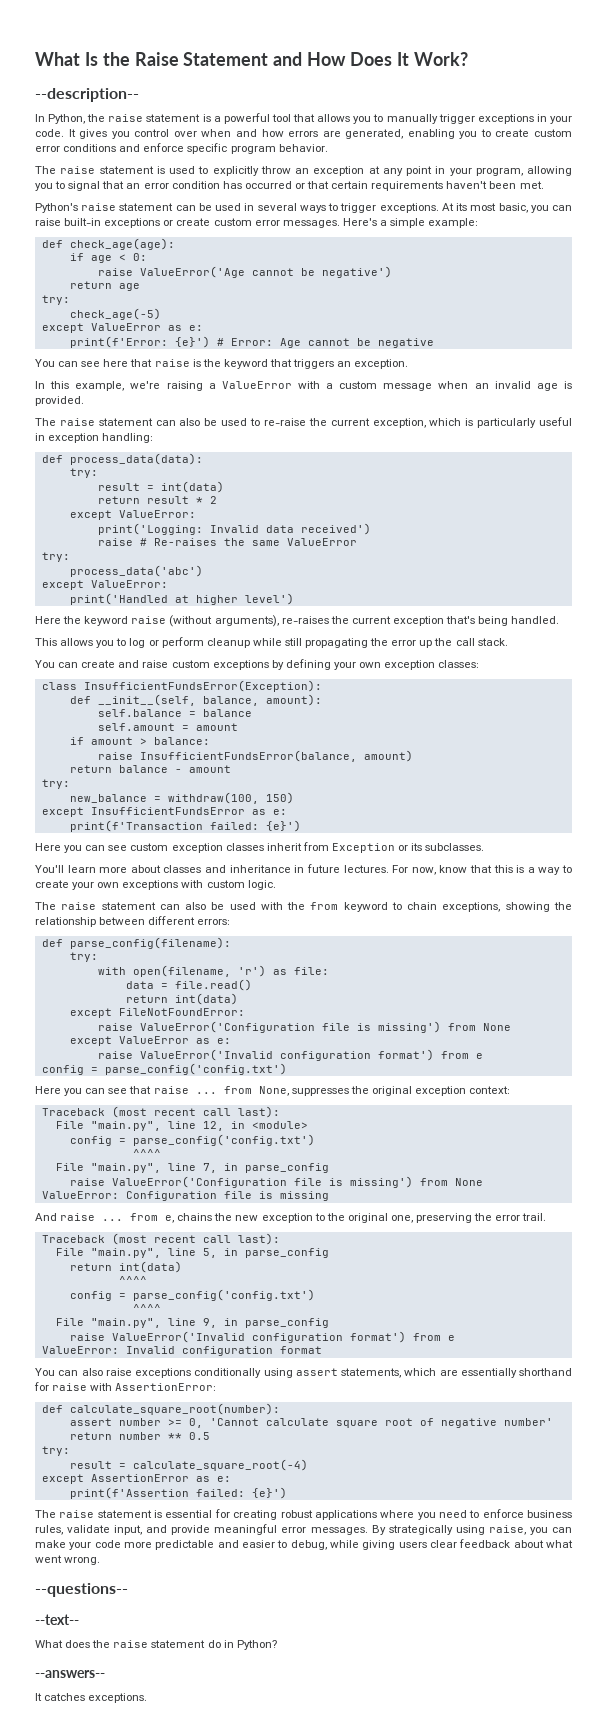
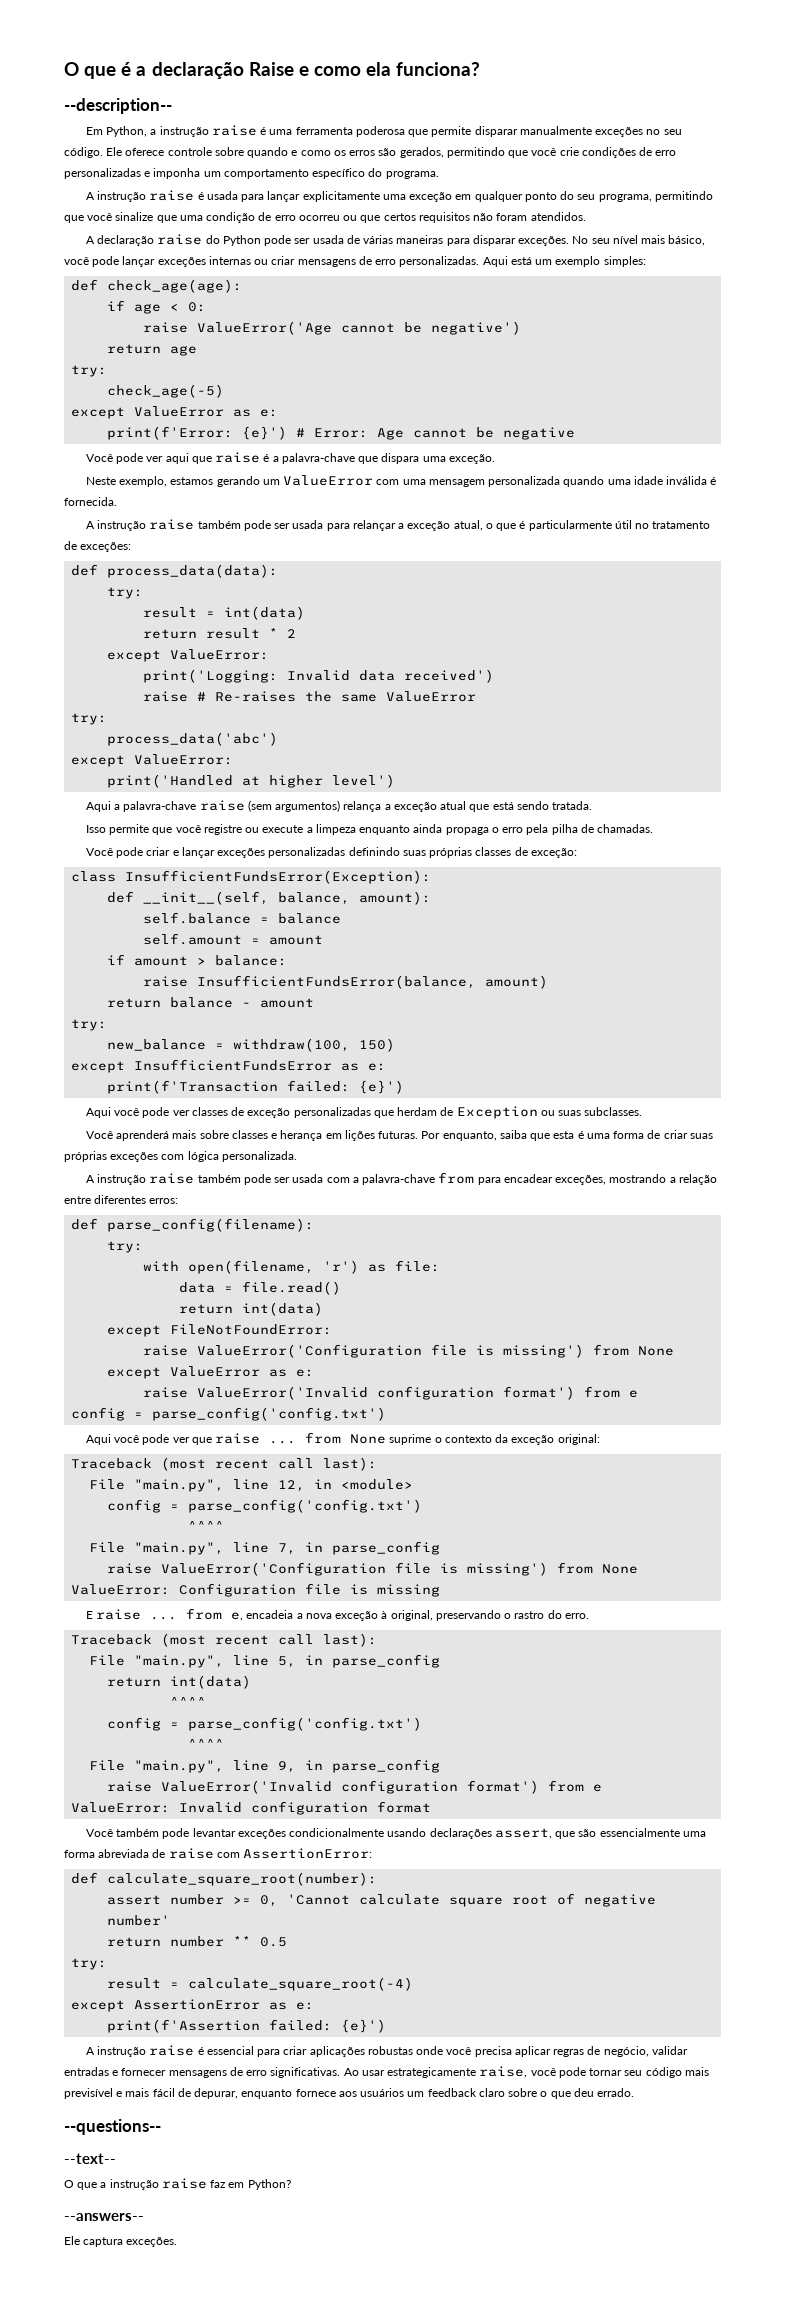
- What Is the Raise Statement and How Does It Work?
+ O que é a declaração Raise e como ela funciona?
  --description--
- In Python, the raise statement is a powerful tool that allows you to manually trigger exceptions in your code. It gives you control over when and how errors are generated, enabling you to create custom error conditions and enforce specific program behavior.
- The raise statement is used to explicitly throw an exception at any point in your program, allowing you to signal that an error condition has occurred or that certain requirements haven't been met.
- Python's raise statement can be used in several ways to trigger exceptions. At its most basic, you can raise built-in exceptions or create custom error messages. Here's a simple example:
+ Em Python, a instrução raise é uma ferramenta poderosa que permite disparar manualmente exceções no seu código. Ele oferece controle sobre quando e como os erros são gerados, permitindo que você crie condições de erro personalizadas e imponha um comportamento específico do programa.
+ A instrução raise é usada para lançar explicitamente uma exceção em qualquer ponto do seu programa, permitindo que você sinalize que uma condição de erro ocorreu ou que certos requisitos não foram atendidos.
+ A declaração raise do Python pode ser usada de várias maneiras para disparar exceções. No seu nível mais básico, você pode lançar exceções internas ou criar mensagens de erro personalizadas. Aqui está um exemplo simples:
- You can see here that raise is the keyword that triggers an exception.
- In this example, we're raising a ValueError with a custom message when an invalid age is provided.
- The raise statement can also be used to re-raise the current exception, which is particularly useful in exception handling:
+ Você pode ver aqui que raise é a palavra-chave que dispara uma exceção.
+ Neste exemplo, estamos gerando um ValueError com uma mensagem personalizada quando uma idade inválida é fornecida.
+ A instrução raise também pode ser usada para relançar a exceção atual, o que é particularmente útil no tratamento de exceções:
- Here the keyword raise (without arguments), re-raises the current exception that's being handled.
- This allows you to log or perform cleanup while still propagating the error up the call stack.
- You can create and raise custom exceptions by defining your own exception classes:
+ Aqui a palavra-chave raise (sem argumentos) relança a exceção atual que está sendo tratada.
+ Isso permite que você registre ou execute a limpeza enquanto ainda propaga o erro pela pilha de chamadas.
+ Você pode criar e lançar exceções personalizadas definindo suas próprias classes de exceção:
- Here you can see custom exception classes inherit from Exception or its subclasses.
- You'll learn more about classes and inheritance in future lectures. For now, know that this is a way to create your own exceptions with custom logic.
- The raise statement can also be used with the from keyword to chain exceptions, showing the relationship between different errors:
+ Aqui você pode ver classes de exceção personalizadas que herdam de Exception ou suas subclasses.
+ Você aprenderá mais sobre classes e herança em lições futuras. Por enquanto, saiba que esta é uma forma de criar suas próprias exceções com lógica personalizada.
+ A instrução raise também pode ser usada com a palavra-chave from para encadear exceções, mostrando a relação entre diferentes erros:
- Here you can see that raise ... from None, suppresses the original exception context:
+ Aqui você pode ver que raise ... from None suprime o contexto da exceção original:
- And raise ... from e, chains the new exception to the original one, preserving the error trail.
+ E raise ... from e, encadeia a nova exceção à original, preservando o rastro do erro.
- You can also raise exceptions conditionally using assert statements, which are essentially shorthand for raise with AssertionError:
+ Você também pode levantar exceções condicionalmente usando declarações assert, que são essencialmente uma forma abreviada de raise com AssertionError:
- The raise statement is essential for creating robust applications where you need to enforce business rules, validate input, and provide meaningful error messages. By strategically using raise, you can make your code more predictable and easier to debug, while giving users clear feedback about what went wrong.
+ A instrução raise é essencial para criar aplicações robustas onde você precisa aplicar regras de negócio, validar entradas e fornecer mensagens de erro significativas. Ao usar estrategicamente raise, você pode tornar seu código mais previsível e mais fácil de depurar, enquanto fornece aos usuários um feedback claro sobre o que deu errado.
  --questions--
  --text--
- What does the raise statement do in Python?
+ O que a instrução raise faz em Python?
- It catches exceptions.
+ Ele captura exceções.

